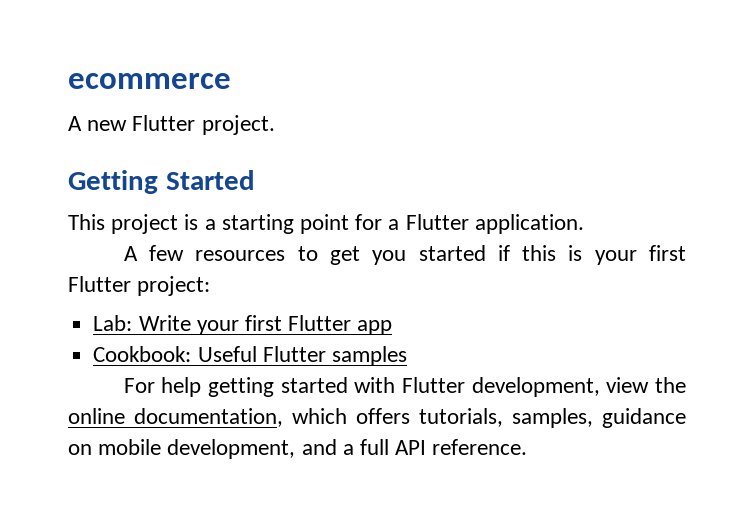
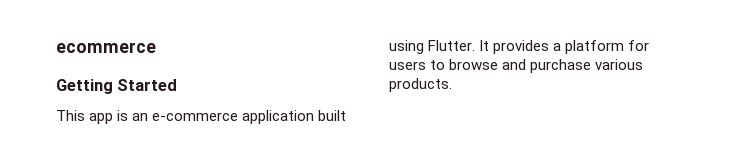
- A new Flutter project.
- This project is a starting point for a Flutter application.
- A few resources to get you started if this is your first Flutter project:
- Lab: Write your first Flutter app
- Cookbook: Useful Flutter samples
- For help getting started with Flutter development, view the online documentation, which offers tutorials, samples, guidance on mobile development, and a full API reference.
+ This app is an e-commerce application built using Flutter. It provides a platform for users to browse and purchase various products.

